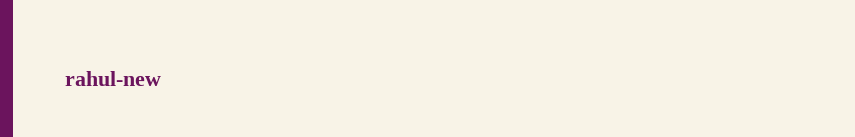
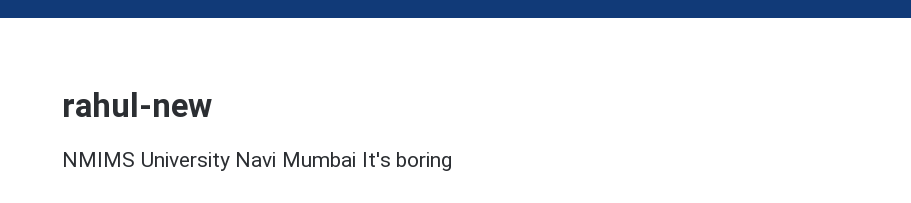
+ NMIMS University Navi Mumbai It's boring

